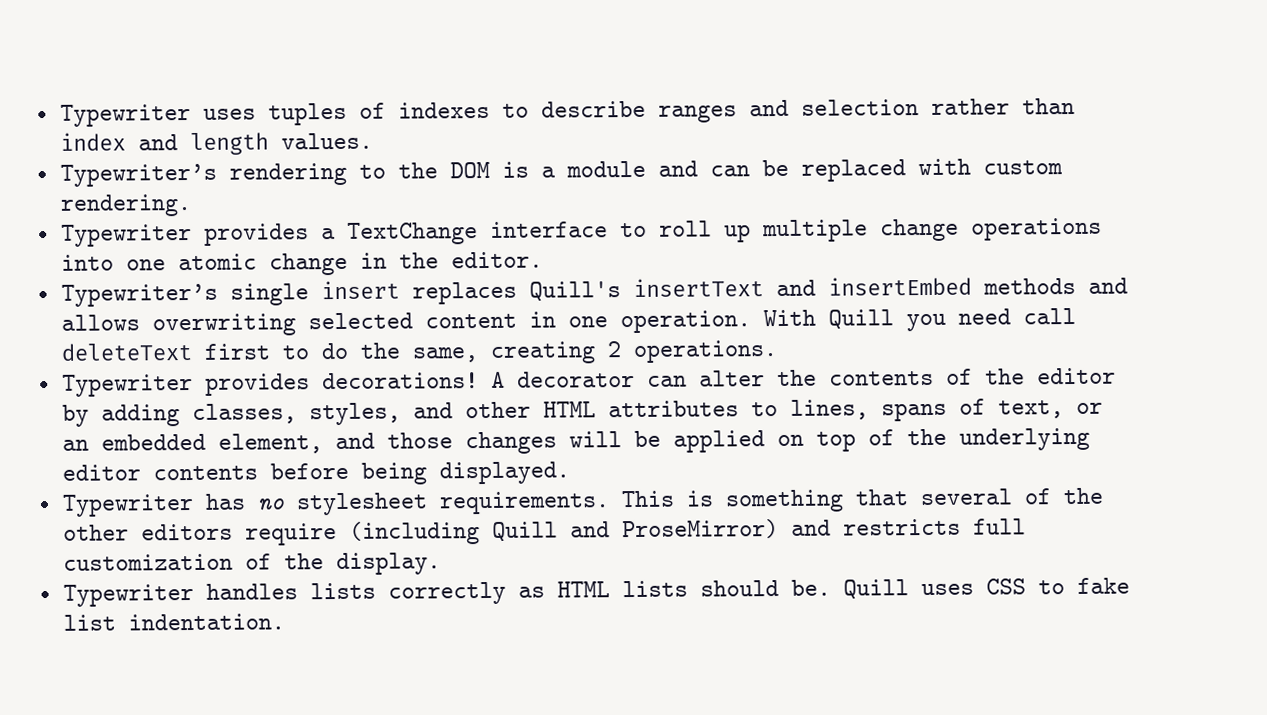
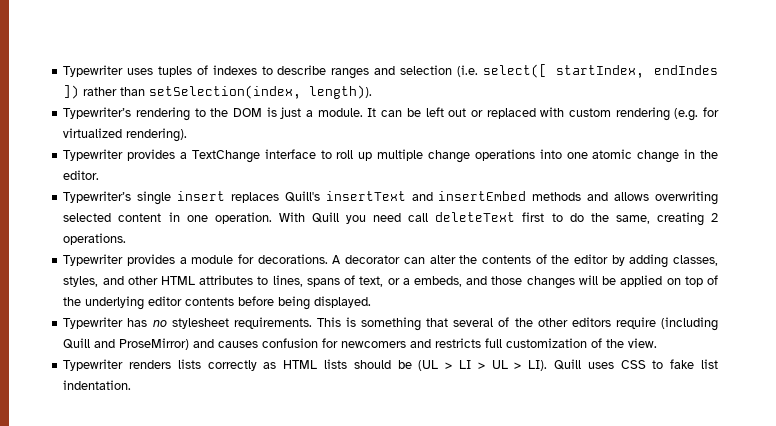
- Typewriter uses tuples of indexes to describe ranges and selection rather than index and length values.
+ Typewriter uses tuples of indexes to describe ranges and selection (i.e. select([ startIndex, endIndes ]) rather than setSelection(index, length)).
- Typewriter’s rendering to the DOM is a module and can be replaced with custom rendering.
+ Typewriter’s rendering to the DOM is just a module. It can be left out or replaced with custom rendering (e.g. for virtualized rendering).
- Typewriter provides decorations!
+ Typewriter provides a module for decorations.
- A decorator can alter the contents of the editor by adding classes, styles, and other HTML attributes to lines, spans of text, or an embedded element, and those changes will be applied on top of the underlying editor contents before being displayed.
+ A decorator can alter the contents of the editor by adding classes, styles, and other HTML attributes to lines, spans of text, or a embeds, and those changes will be applied on top of the underlying editor contents before being displayed.
- This is something that several of the other editors require (including Quill and ProseMirror) and restricts full customization of the display.
- Typewriter handles lists correctly as HTML lists should be. Quill uses CSS to fake list indentation.
+ This is something that several of the other editors require (including Quill and ProseMirror) and causes confusion for newcomers and restricts full customization of the view.
+ Typewriter renders lists correctly as HTML lists should be (UL > LI > UL > LI). Quill uses CSS to fake list indentation.

